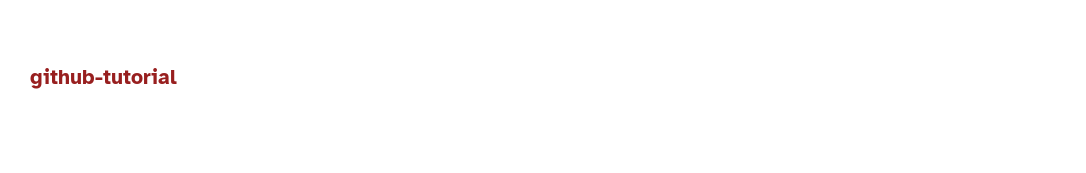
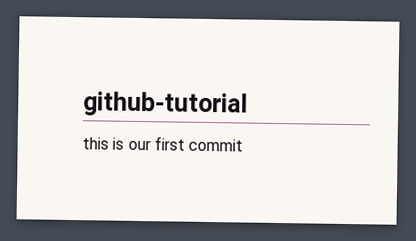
+ this is our first commit

